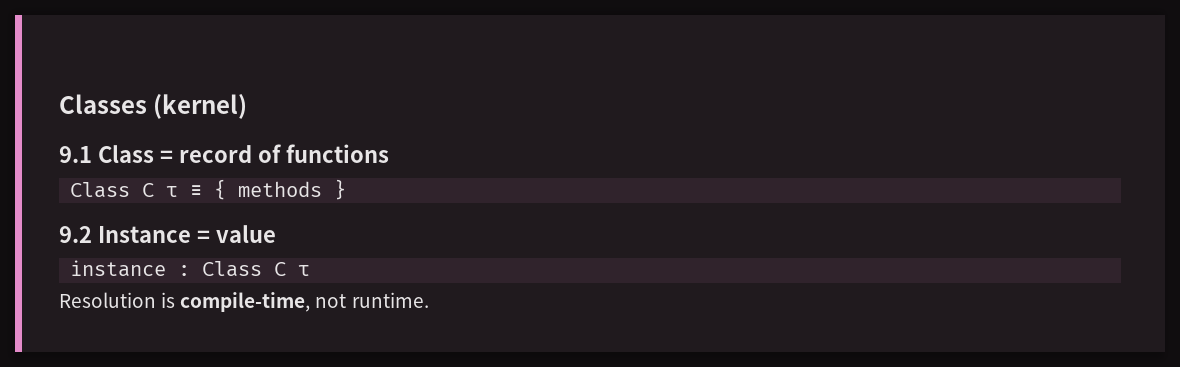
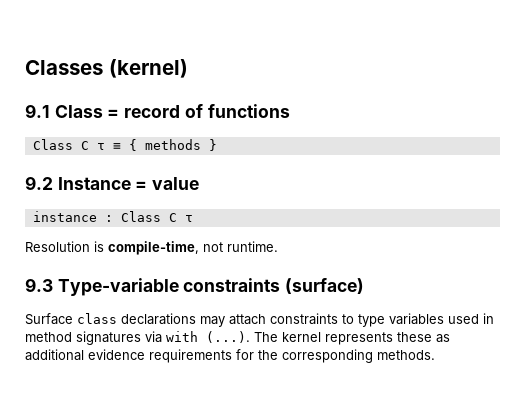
+ 9.3 Type-variable constraints (surface)
+ Surface class declarations may attach constraints to type variables used in method signatures via with (...). The kernel represents these as additional evidence requirements for the corresponding methods.

